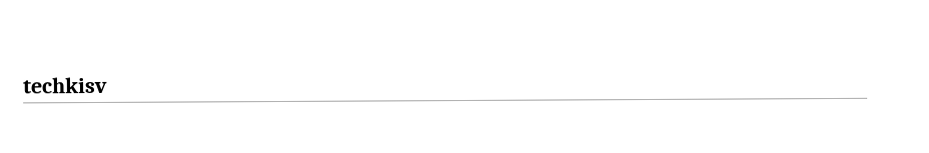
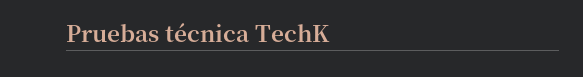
- techkisv
+ Pruebas técnica TechK

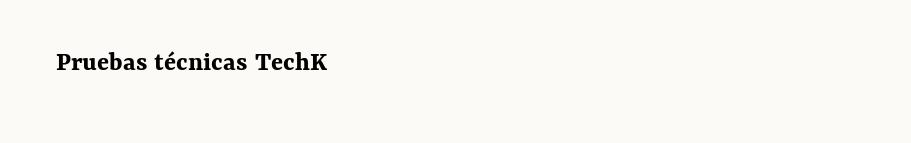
- Pruebas técnica TechK
+ Pruebas técnicas TechK

